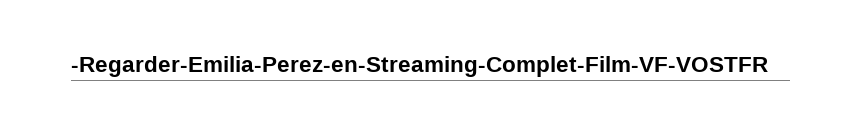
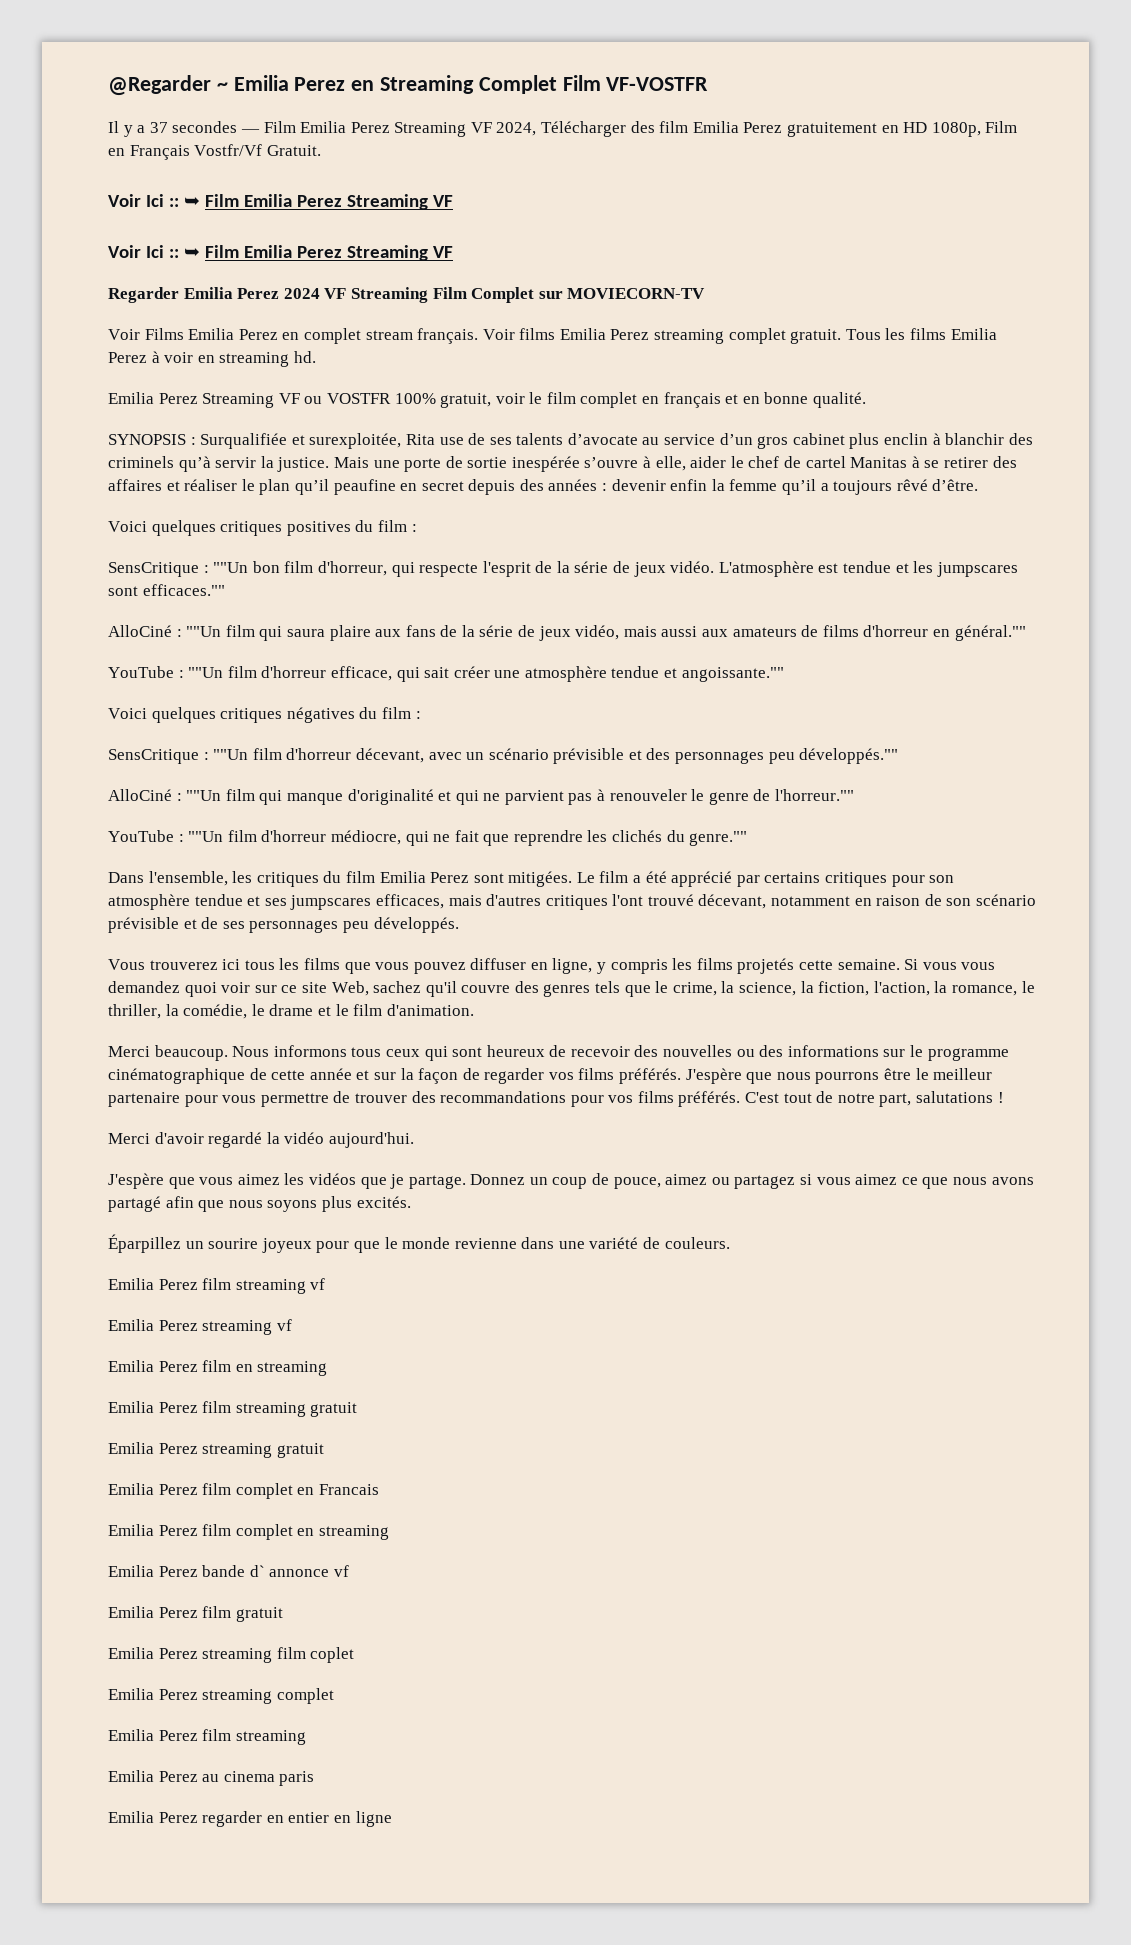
- -Regarder-Emilia-Perez-en-Streaming-Complet-Film-VF-VOSTFR
+ @Regarder ~ Emilia Perez en Streaming Complet Film VF-VOSTFR
+ Il y a 37 secondes — Film Emilia Perez Streaming VF 2024, Télécharger des film Emilia Perez gratuitement en HD 1080p, Film en Français Vostfr/Vf Gratuit.
+ Voir Ici :: ➥ Film Emilia Perez Streaming VF
+ Voir Ici :: ➥ Film Emilia Perez Streaming VF
+ Regarder Emilia Perez 2024 VF Streaming Film Complet sur MOVIECORN-TV
+ Voir Films Emilia Perez en complet stream français. Voir films Emilia Perez streaming complet gratuit. Tous les films Emilia Perez à voir en streaming hd.
+ Emilia Perez Streaming VF ou VOSTFR 100% gratuit, voir le film complet en français et en bonne qualité.
+ SYNOPSIS : Surqualifiée et surexploitée, Rita use de ses talents d’avocate au service d’un gros cabinet plus enclin à blanchir des criminels qu’à servir la justice. Mais une porte de sortie inespérée s’ouvre à elle, aider le chef de cartel Manitas à se retirer des affaires et réaliser le plan qu’il peaufine en secret depuis des années : devenir enfin la femme qu’il a toujours rêvé d’être.
+ Voici quelques critiques positives du film :
+ SensCritique : ""Un bon film d'horreur, qui respecte l'esprit de la série de jeux vidéo. L'atmosphère est tendue et les jumpscares sont efficaces.""
+ AlloCiné : ""Un film qui saura plaire aux fans de la série de jeux vidéo, mais aussi aux amateurs de films d'horreur en général.""
+ YouTube : ""Un film d'horreur efficace, qui sait créer une atmosphère tendue et angoissante.""
+ Voici quelques critiques négatives du film :
+ SensCritique : ""Un film d'horreur décevant, avec un scénario prévisible et des personnages peu développés.""
+ AlloCiné : ""Un film qui manque d'originalité et qui ne parvient pas à renouveler le genre de l'horreur.""
+ YouTube : ""Un film d'horreur médiocre, qui ne fait que reprendre les clichés du genre.""
+ Dans l'ensemble, les critiques du film Emilia Perez sont mitigées. Le film a été apprécié par certains critiques pour son atmosphère tendue et ses jumpscares efficaces, mais d'autres critiques l'ont trouvé décevant, notamment en raison de son scénario prévisible et de ses personnages peu développés.
+ Vous trouverez ici tous les films que vous pouvez diffuser en ligne, y compris les films projetés cette semaine. Si vous vous demandez quoi voir sur ce site Web, sachez qu'il couvre des genres tels que le crime, la science, la fiction, l'action, la romance, le thriller, la comédie, le drame et le film d'animation.
+ Merci beaucoup. Nous informons tous ceux qui sont heureux de recevoir des nouvelles ou des informations sur le programme cinématographique de cette année et sur la façon de regarder vos films préférés. J'espère que nous pourrons être le meilleur partenaire pour vous permettre de trouver des recommandations pour vos films préférés. C'est tout de notre part, salutations !
+ Merci d'avoir regardé la vidéo aujourd'hui.
+ J'espère que vous aimez les vidéos que je partage. Donnez un coup de pouce, aimez ou partagez si vous aimez ce que nous avons partagé afin que nous soyons plus excités.
+ Éparpillez un sourire joyeux pour que le monde revienne dans une variété de couleurs.
+ Emilia Perez film streaming vf
+ Emilia Perez streaming vf
+ Emilia Perez film en streaming
+ Emilia Perez film streaming gratuit
+ Emilia Perez streaming gratuit
+ Emilia Perez film complet en Francais
+ Emilia Perez film complet en streaming
+ Emilia Perez bande d` annonce vf
+ Emilia Perez film gratuit
+ Emilia Perez streaming film coplet
+ Emilia Perez streaming complet
+ Emilia Perez film streaming
+ Emilia Perez au cinema paris
+ Emilia Perez regarder en entier en ligne

